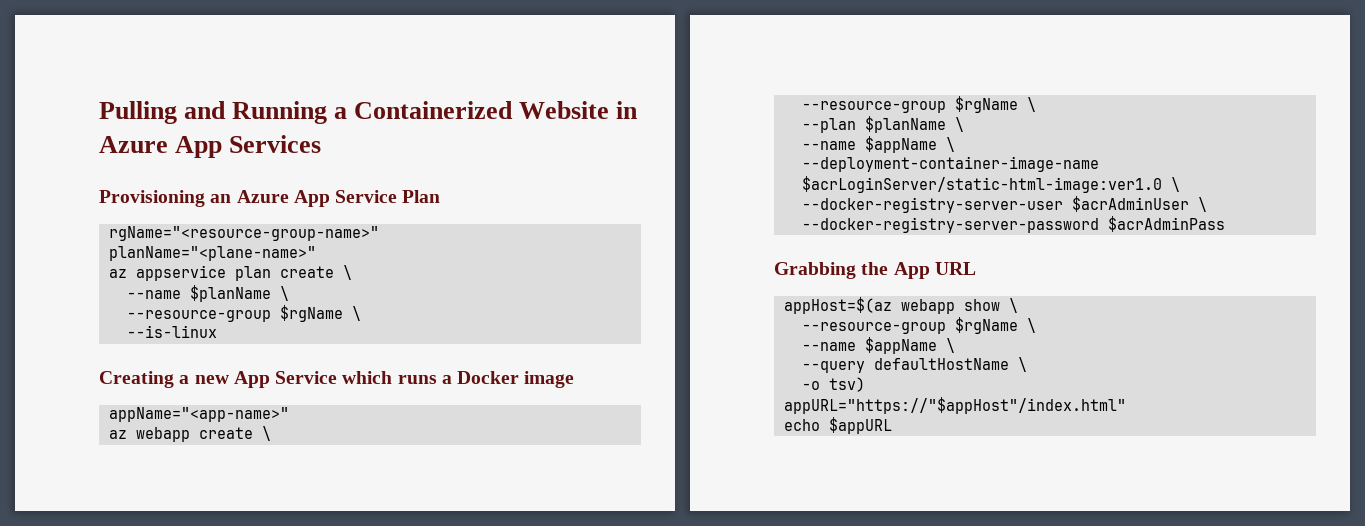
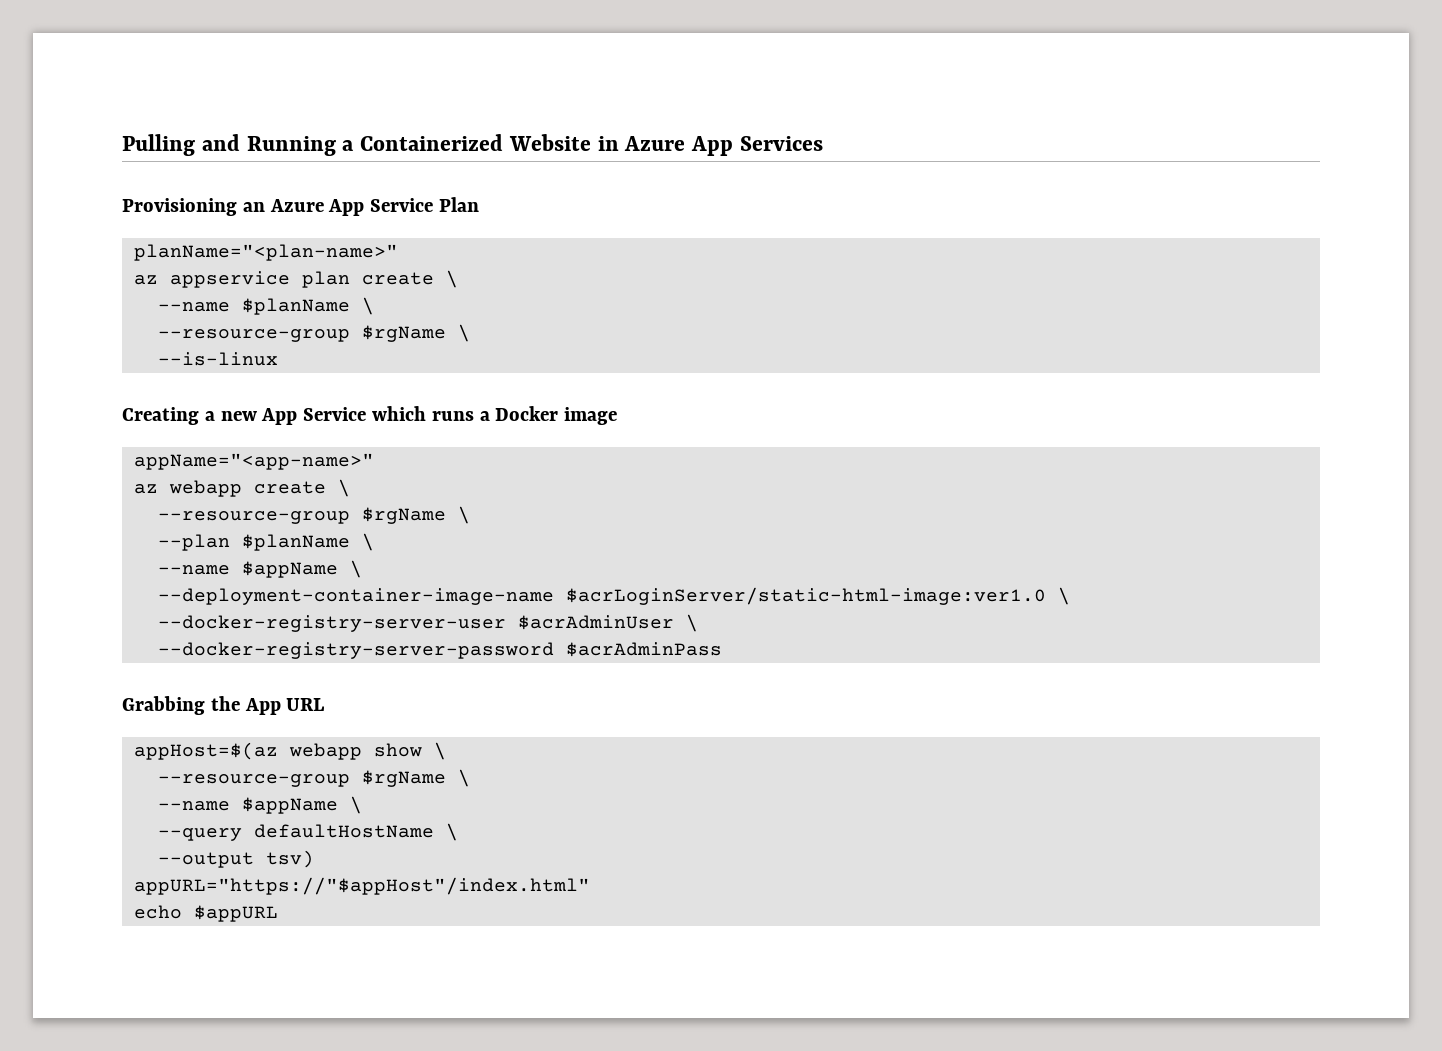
- rgName="<resource-group-name>"
- planName="<plane-name>"
+ planName="<plan-name>"
- -o tsv)
+ --output tsv)

